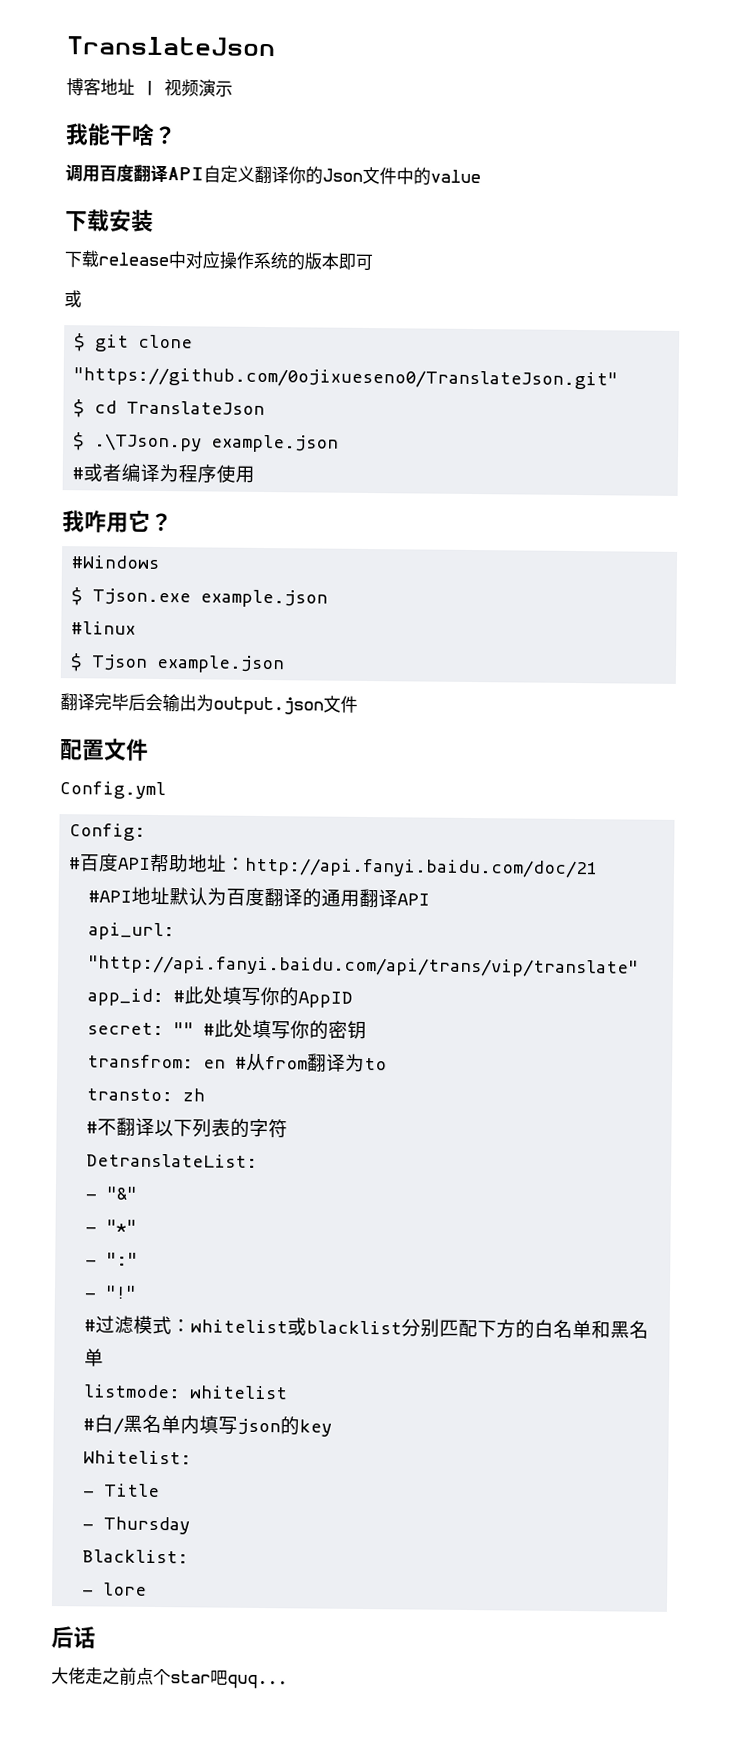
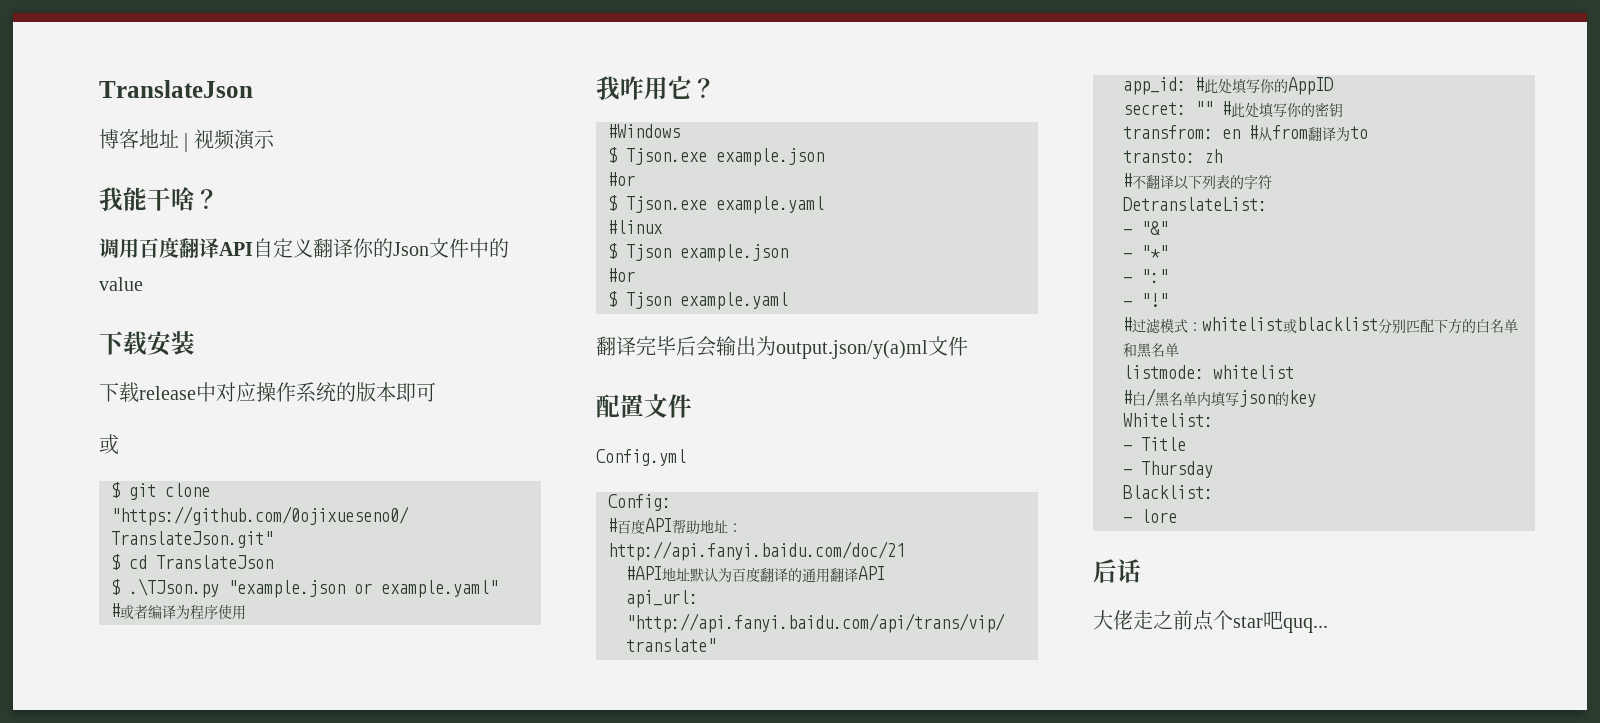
- $ .\TJson.py example.json
+ $ .\TJson.py "example.json or example.yaml"
  $ Tjson.exe example.json
+ #or
+ $ Tjson.exe example.yaml
  $ Tjson example.json
+ #or
+ $ Tjson example.yaml
- 翻译完毕后会输出为output.json文件
+ 翻译完毕后会输出为output.json/y(a)ml文件

